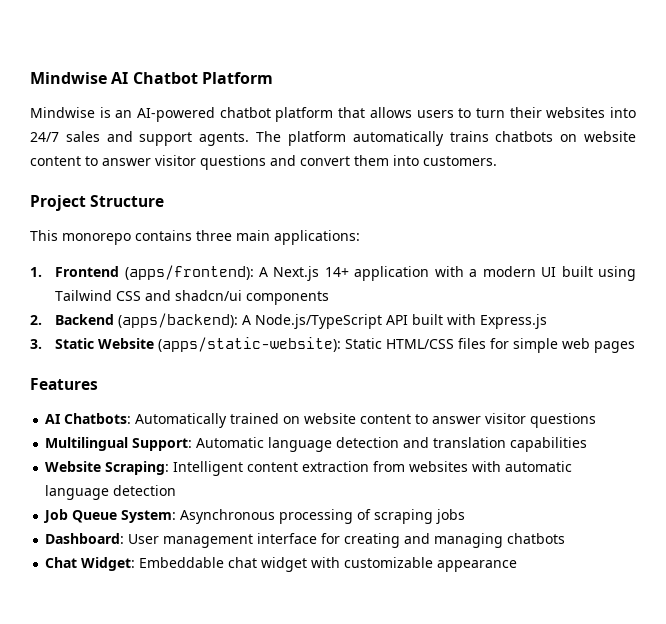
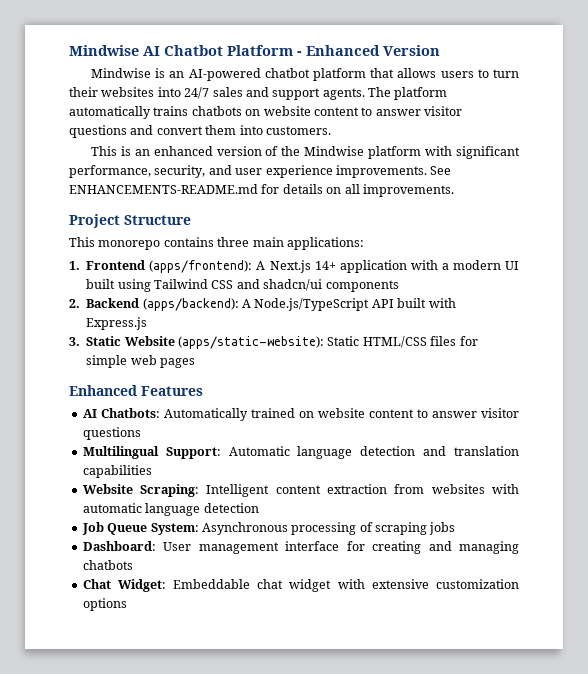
- Mindwise AI Chatbot Platform
+ Mindwise AI Chatbot Platform - Enhanced Version
+ This is an enhanced version of the Mindwise platform with significant performance, security, and user experience improvements. See ENHANCEMENTS-README.md for details on all improvements.
- Features
+ Enhanced Features
- Chat Widget: Embeddable chat widget with customizable appearance
+ Chat Widget: Embeddable chat widget with extensive customization options

